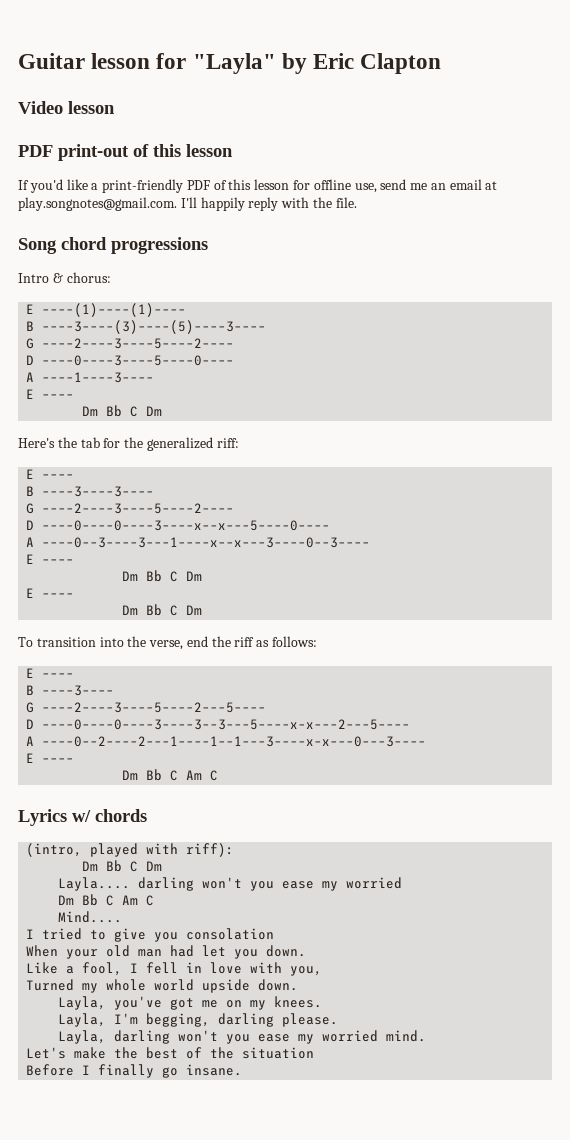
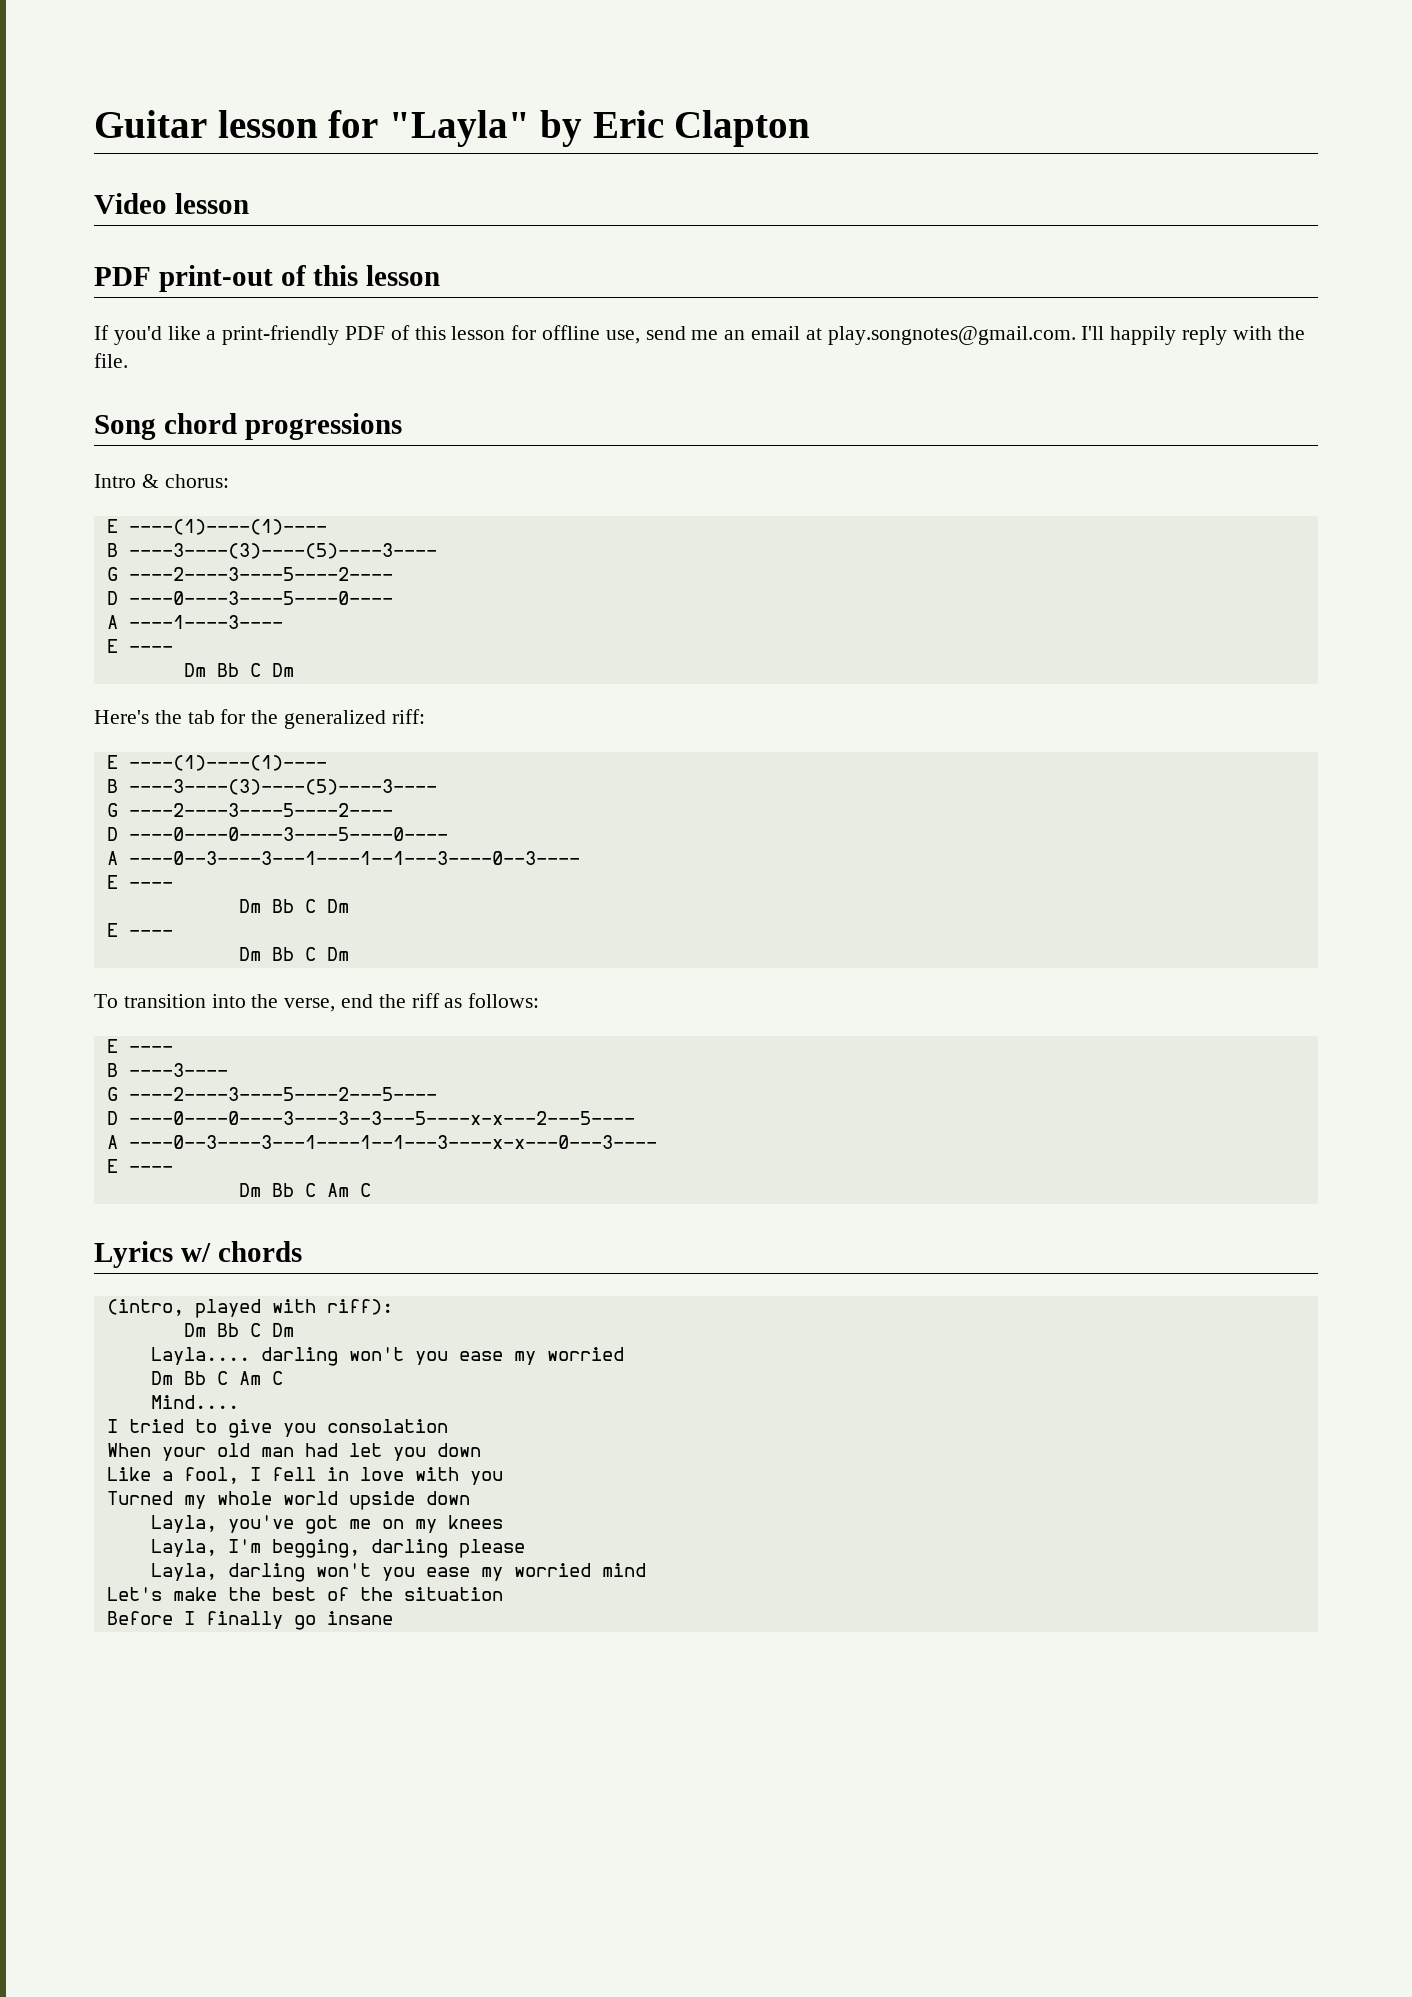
  Here's the tab for the generalized riff:
- E ––––
- B ––––3––––3––––
+ E ––––(1)––––(1)––––
+ B ––––3––––(3)––––(5)––––3––––
  G ––––2––––3––––5––––2––––
- D ––––0––––0––––3––––x––x–––5––––0––––
- A ––––0––3––––3–––1––––x––x–––3––––0––3––––
+ D ––––0––––0––––3––––5––––0––––
+ A ––––0––3––––3–––1––––1––1–––3––––0––3––––
- A ––––0––2––––2–––1––––1––1–––3––––x–x–––0–––3––––
+ A ––––0––3––––3–––1––––1––1–––3––––x–x–––0–––3––––
- When your old man had let you down.
+ When your old man had let you down
- Like a fool, I fell in love with you,
+ Like a fool, I fell in love with you
- Turned my whole world upside down.
+ Turned my whole world upside down
- Layla, you've got me on my knees.
+ Layla, you've got me on my knees
- Layla, I'm begging, darling please.
+ Layla, I'm begging, darling please
- Layla, darling won't you ease my worried mind.
+ Layla, darling won't you ease my worried mind
- Before I finally go insane.
+ Before I finally go insane

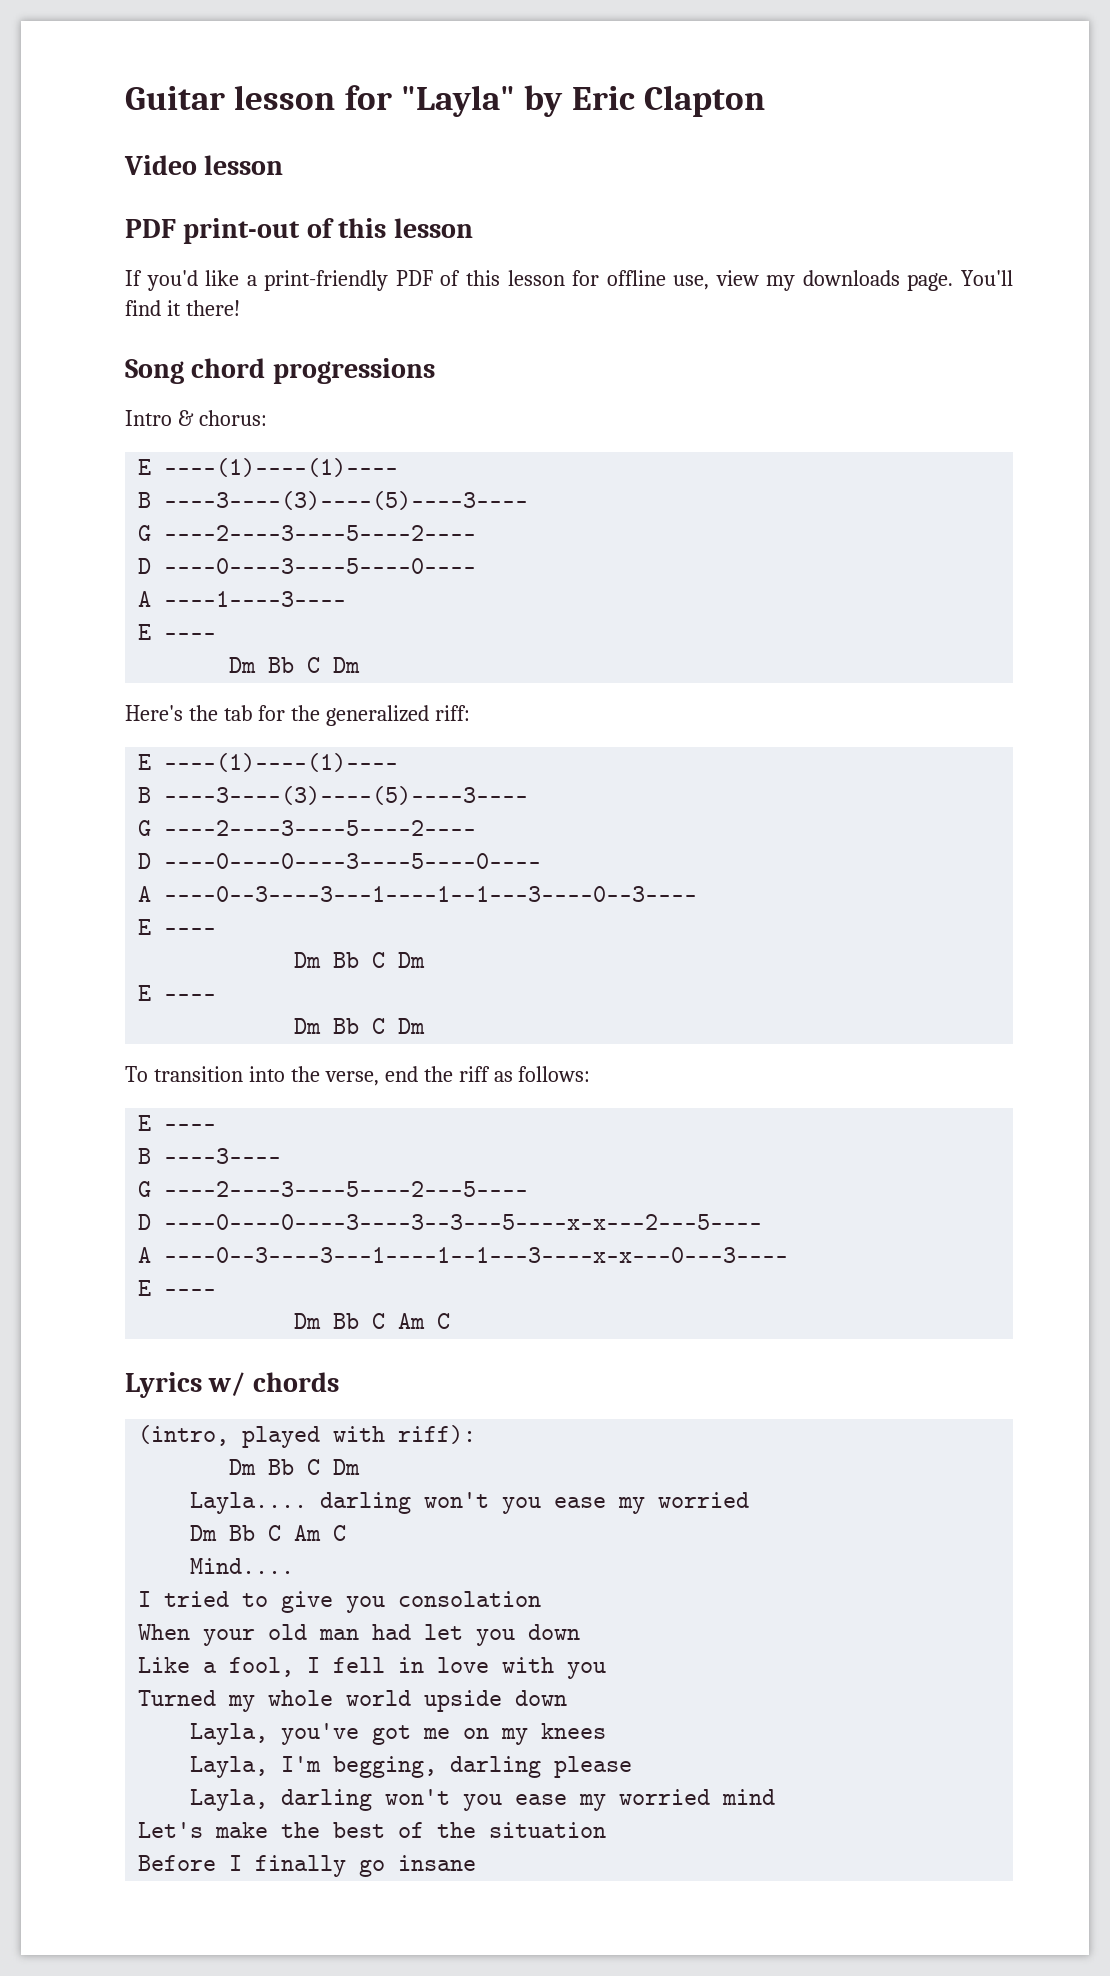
- If you'd like a print-friendly PDF of this lesson for offline use, send me an email at play.songnotes@gmail.com. I'll happily reply with the file.
+ If you'd like a print-friendly PDF of this lesson for offline use, view my downloads page. You'll find it there!

